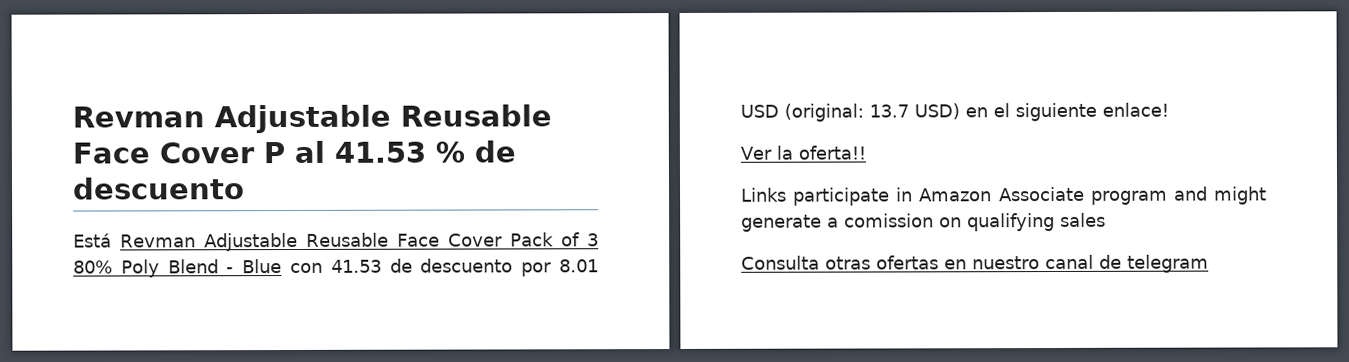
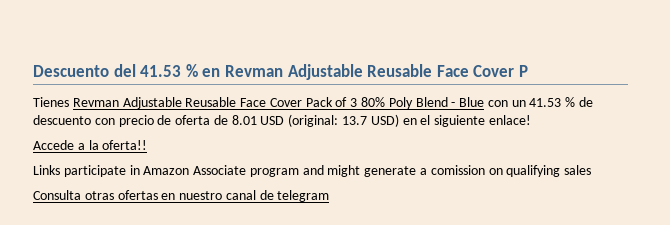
- Revman Adjustable Reusable Face Cover P al 41.53 % de descuento
- Está Revman Adjustable Reusable Face Cover Pack of 3 80% Poly Blend - Blue con 41.53 de descuento por 8.01 USD (original: 13.7 USD) en el siguiente enlace!
+ Descuento del 41.53 % en Revman Adjustable Reusable Face Cover P
+ Tienes Revman Adjustable Reusable Face Cover Pack of 3 80% Poly Blend - Blue con un 41.53 % de descuento con precio de oferta de 8.01 USD (original: 13.7 USD) en el siguiente enlace!
- Ver la oferta!!
+ Accede a la oferta!!

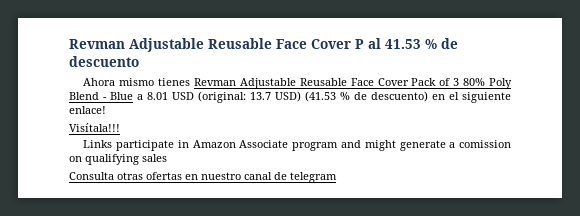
- Descuento del 41.53 % en Revman Adjustable Reusable Face Cover P
- Tienes Revman Adjustable Reusable Face Cover Pack of 3 80% Poly Blend - Blue con un 41.53 % de descuento con precio de oferta de 8.01 USD (original: 13.7 USD) en el siguiente enlace!
+ Revman Adjustable Reusable Face Cover P al 41.53 % de descuento
+ Ahora mismo tienes Revman Adjustable Reusable Face Cover Pack of 3 80% Poly Blend - Blue a 8.01 USD (original: 13.7 USD) (41.53 % de descuento) en el siguiente enlace!
- Accede a la oferta!!
+ Visítala!!!

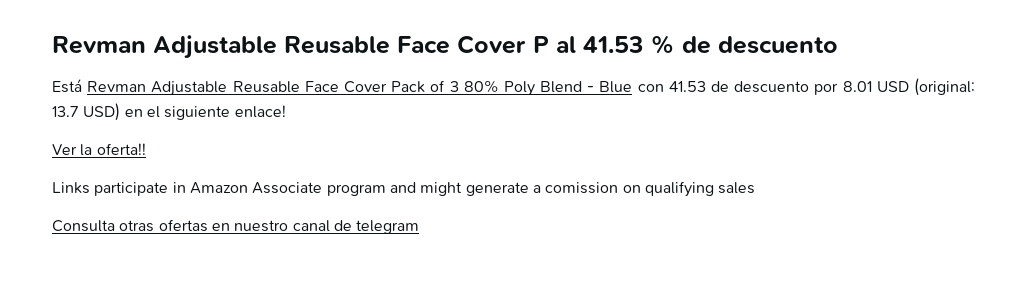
- Ahora mismo tienes Revman Adjustable Reusable Face Cover Pack of 3 80% Poly Blend - Blue a 8.01 USD (original: 13.7 USD) (41.53 % de descuento) en el siguiente enlace!
+ Está Revman Adjustable Reusable Face Cover Pack of 3 80% Poly Blend - Blue con 41.53 de descuento por 8.01 USD (original: 13.7 USD) en el siguiente enlace!
- Visítala!!!
+ Ver la oferta!!

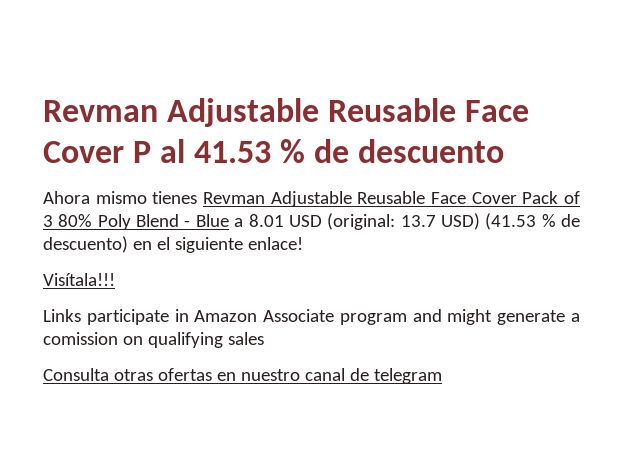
- Está Revman Adjustable Reusable Face Cover Pack of 3 80% Poly Blend - Blue con 41.53 de descuento por 8.01 USD (original: 13.7 USD) en el siguiente enlace!
+ Ahora mismo tienes Revman Adjustable Reusable Face Cover Pack of 3 80% Poly Blend - Blue a 8.01 USD (original: 13.7 USD) (41.53 % de descuento) en el siguiente enlace!
- Ver la oferta!!
+ Visítala!!!

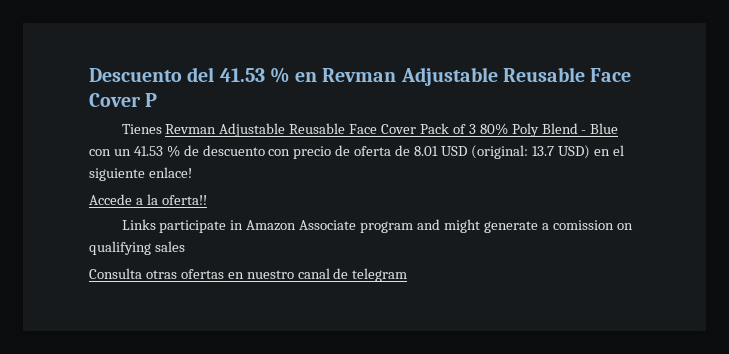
- Revman Adjustable Reusable Face Cover P al 41.53 % de descuento
- Ahora mismo tienes Revman Adjustable Reusable Face Cover Pack of 3 80% Poly Blend - Blue a 8.01 USD (original: 13.7 USD) (41.53 % de descuento) en el siguiente enlace!
+ Descuento del 41.53 % en Revman Adjustable Reusable Face Cover P
+ Tienes Revman Adjustable Reusable Face Cover Pack of 3 80% Poly Blend - Blue con un 41.53 % de descuento con precio de oferta de 8.01 USD (original: 13.7 USD) en el siguiente enlace!
- Visítala!!!
+ Accede a la oferta!!

